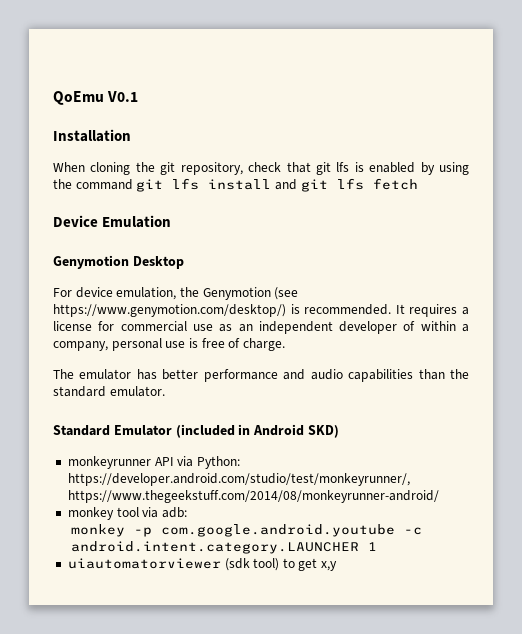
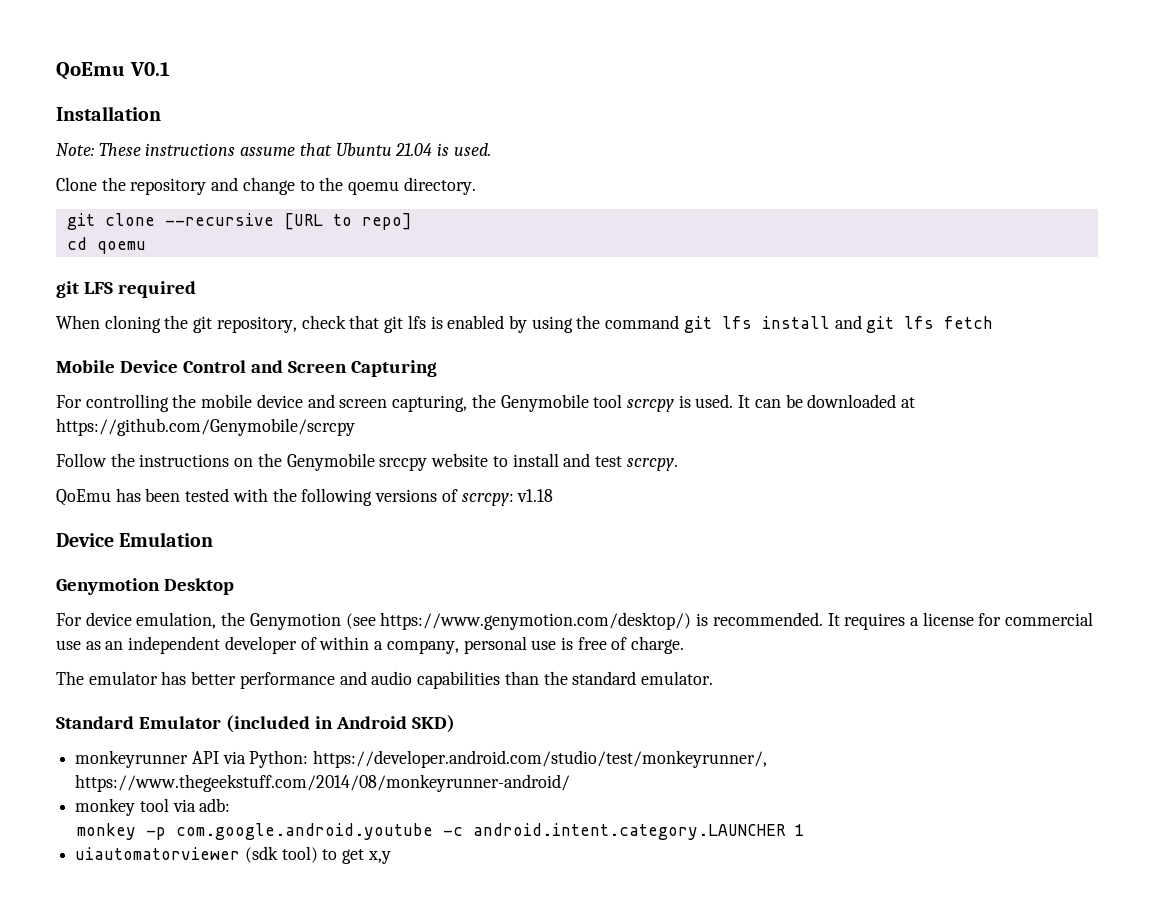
+ Note: These instructions assume that Ubuntu 21.04 is used.
+ Clone the repository and change to the qoemu directory.
+ git clone --recursive [URL to repo]
+ cd qoemu
+ git LFS required
+ Mobile Device Control and Screen Capturing
+ For controlling the mobile device and screen capturing, the Genymobile tool scrcpy is used. It can be downloaded at https://github.com/Genymobile/scrcpy
+ Follow the instructions on the Genymobile srccpy website to install and test scrcpy.
+ QoEmu has been tested with the following versions of scrcpy: v1.18

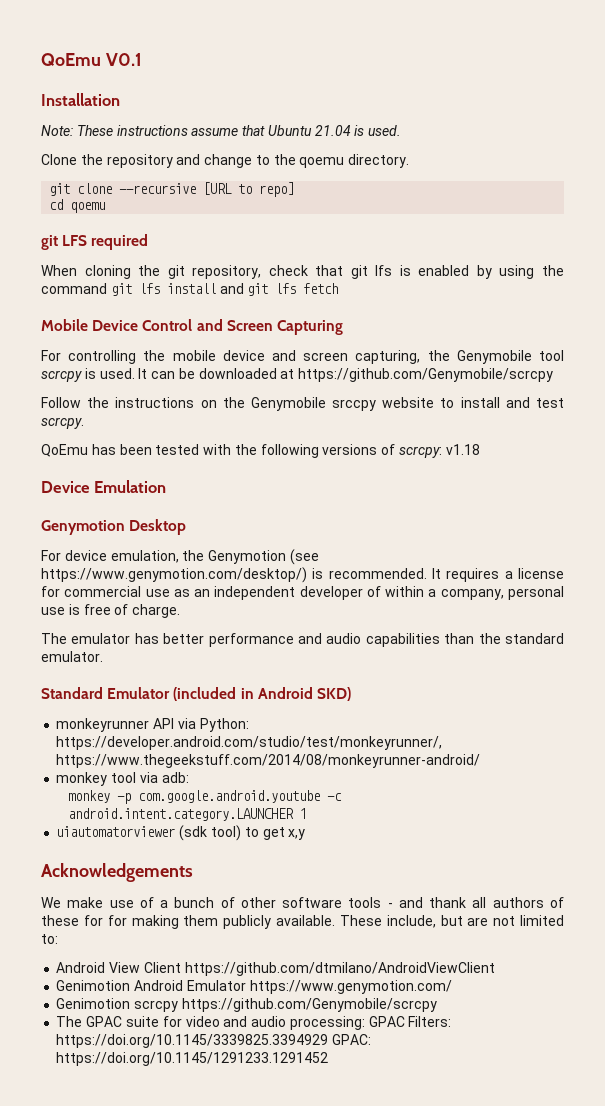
+ Acknowledgements
+ We make use of a bunch of other software tools - and thank all authors of these for for making them publicly available. These include, but are not limited to:
+ Android View Client https://github.com/dtmilano/AndroidViewClient
+ Genimotion Android Emulator https://www.genymotion.com/
+ Genimotion scrcpy https://github.com/Genymobile/scrcpy
+ The GPAC suite for video and audio processing: GPAC Filters: https://doi.org/10.1145/3339825.3394929 GPAC: https://doi.org/10.1145/1291233.1291452

